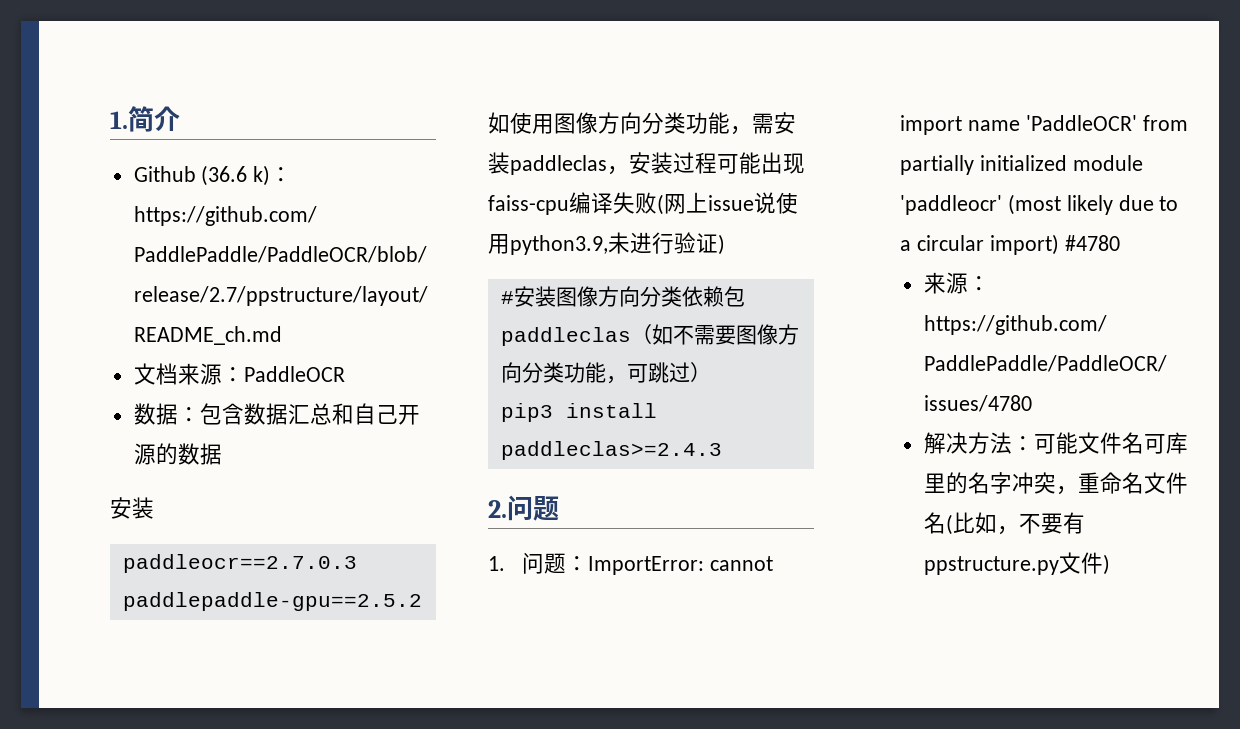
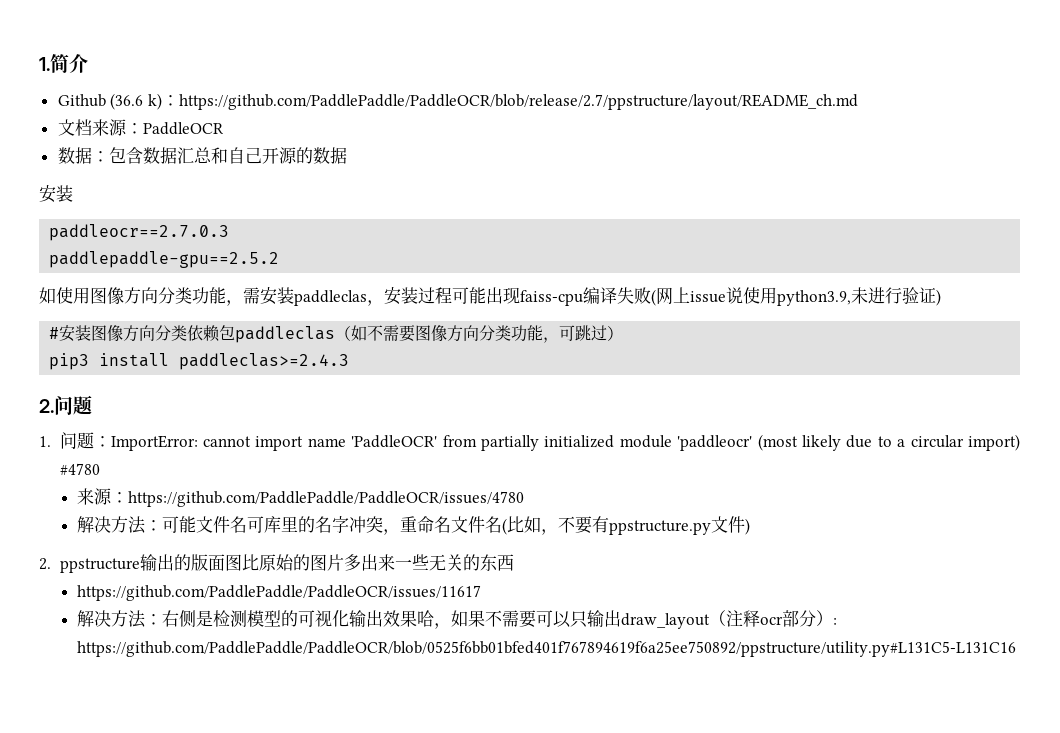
+ 2. ppstructure输出的版面图比原始的图片多出来一些无关的东西
+ https://github.com/PaddlePaddle/PaddleOCR/issues/11617
+ 解决方法：右侧是检测模型的可视化输出效果哈，如果不需要可以只输出draw_layout（注释ocr部分）: https://github.com/PaddlePaddle/PaddleOCR/blob/0525f6bb01bfed401f767894619f6a25ee750892/ppstructure/utility.py#L131C5-L131C16

